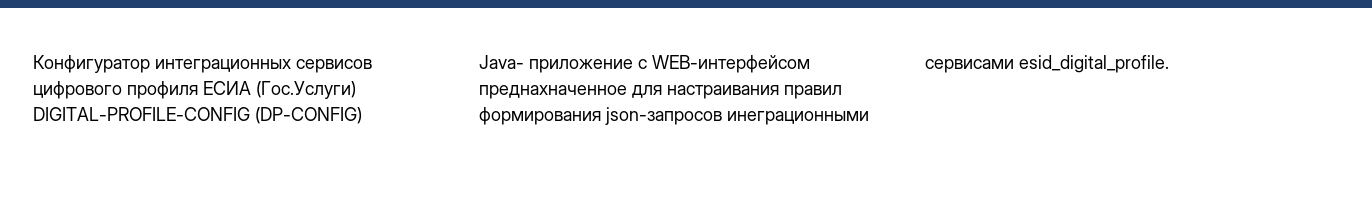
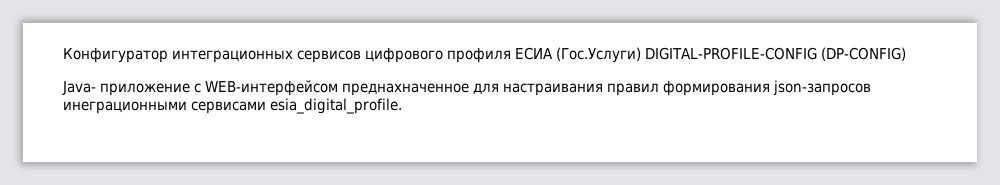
- Java- приложение с WEB-интерфейсом преднахначенное для настраивания правил формирования json-запросов инеграционными сервисами esid_digital_profile.
+ Java- приложение с WEB-интерфейсом преднахначенное для настраивания правил формирования json-запросов инеграционными сервисами esia_digital_profile.

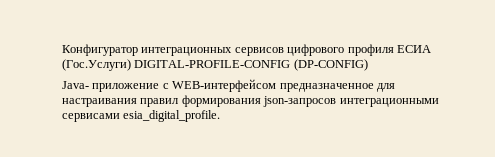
- Java- приложение с WEB-интерфейсом преднахначенное для настраивания правил формирования json-запросов инеграционными сервисами esia_digital_profile.
+ Java- приложение с WEB-интерфейсом предназначенное для настраивания правил формирования json-запросов интеграционными сервисами esia_digital_profile.

